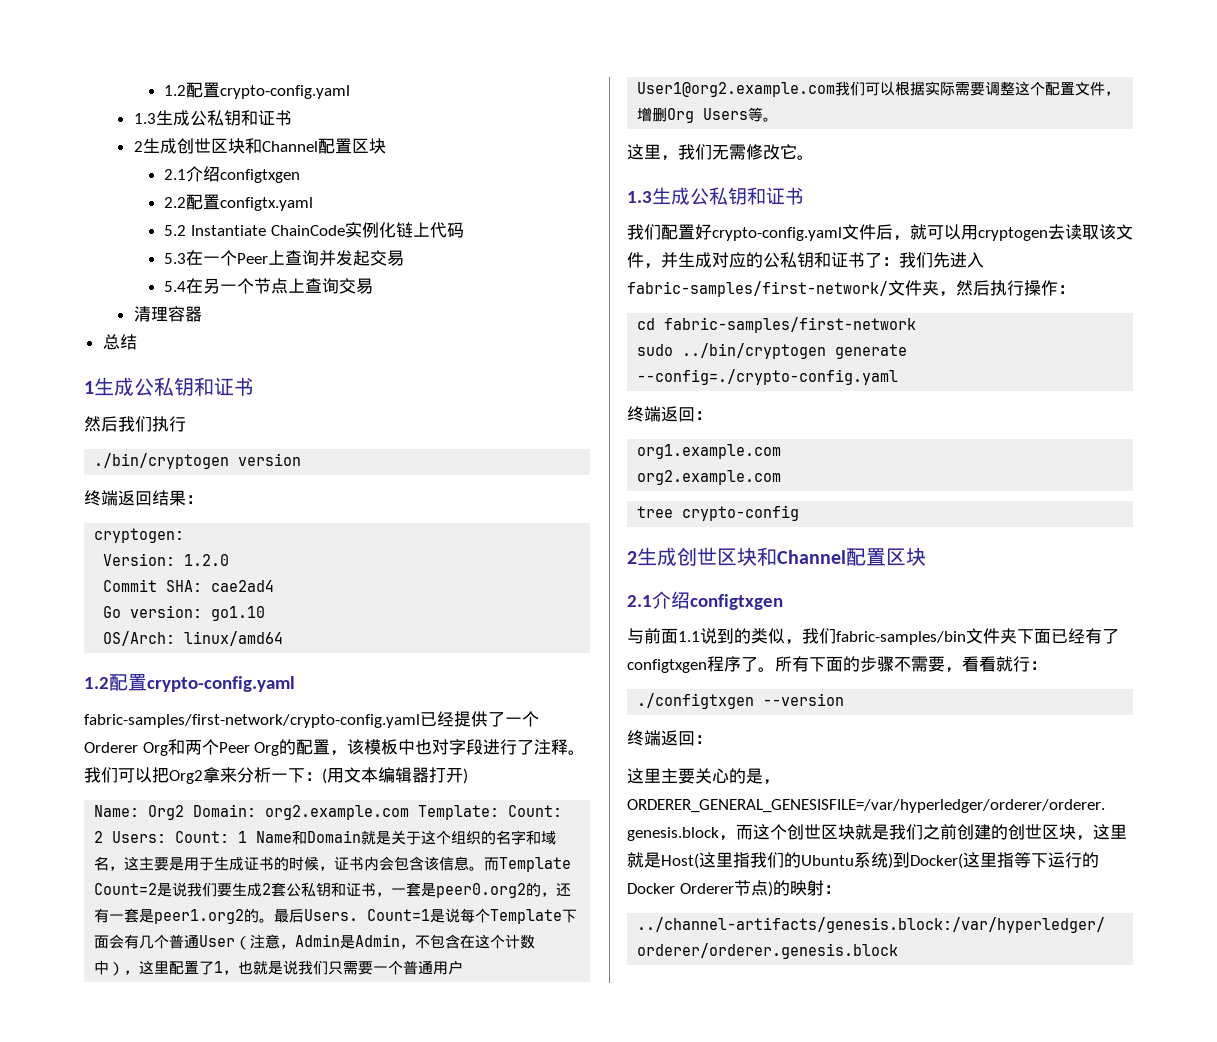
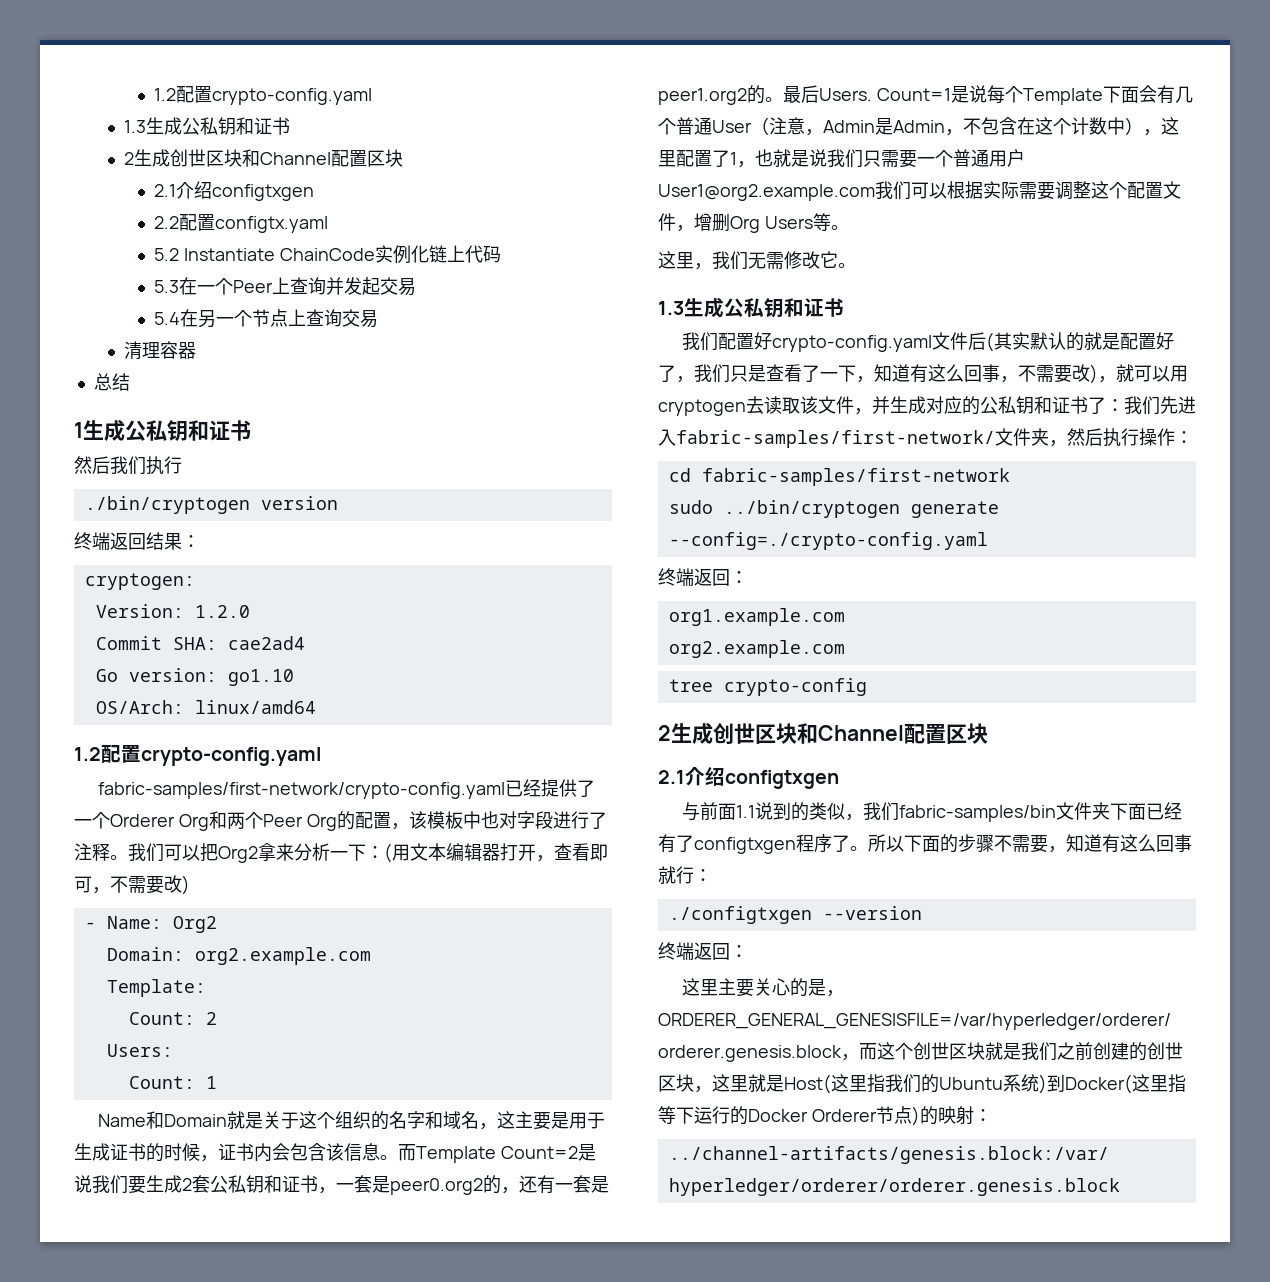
- 我们可以把Org2拿来分析一下：(用文本编辑器打开)
+ 我们可以把Org2拿来分析一下：(用文本编辑器打开，查看即可，不需要改)
- Name: Org2 Domain: org2.example.com Template: Count: 2 Users: Count: 1 Name和Domain就是关于这个组织的名字和域名，这主要是用于生成证书的时候，证书内会包含该信息。
+ - Name: Org2
+ Domain: org2.example.com
+ Template:
+ Count: 2
+ Users:
+ Count: 1
+ Name和Domain就是关于这个组织的名字和域名，这主要是用于生成证书的时候，证书内会包含该信息。
- 我们配置好crypto-config.yaml文件后，就可以用cryptogen去读取该文件，并生成对应的公私钥和证书了：我们先进入fabric-samples/first-network/文件夹，然后执行操作：
+ 我们配置好crypto-config.yaml文件后(其实默认的就是配置好了，我们只是查看了一下，知道有这么回事，不需要改)，就可以用cryptogen去读取该文件，并生成对应的公私钥和证书了：我们先进入fabric-samples/first-network/文件夹，然后执行操作：
- 所有下面的步骤不需要，看看就行：
+ 所以下面的步骤不需要，知道有这么回事就行：

